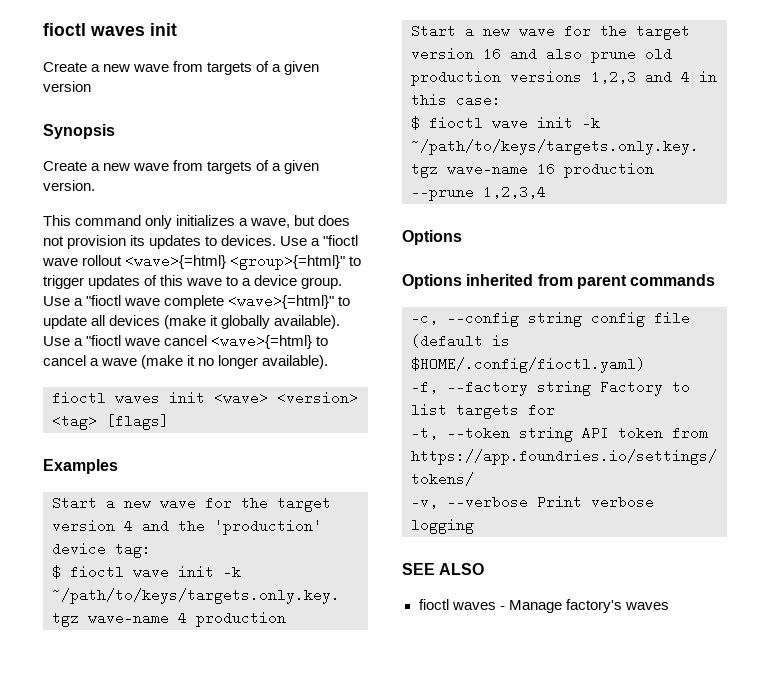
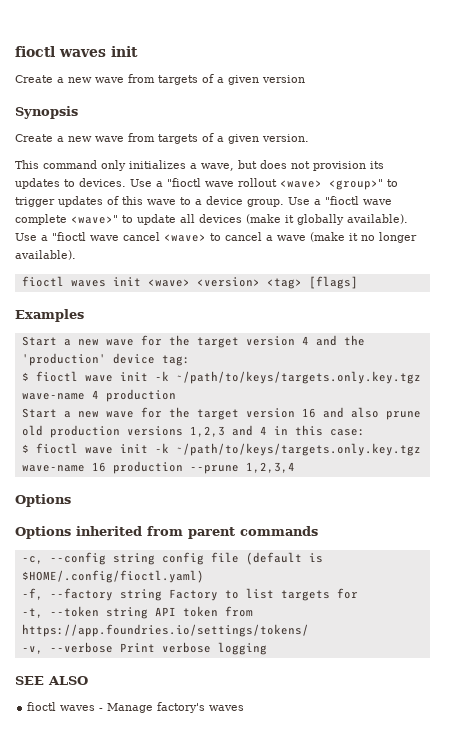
- Use a "fioctl wave rollout <wave>{=html} <group>{=html}" to trigger updates of this wave to a device group.
+ Use a "fioctl wave rollout <wave> <group>" to trigger updates of this wave to a device group.
- Use a "fioctl wave complete <wave>{=html}" to update all devices (make it globally available).
+ Use a "fioctl wave complete <wave>" to update all devices (make it globally available).
- Use a "fioctl wave cancel <wave>{=html} to cancel a wave (make it no longer available).
+ Use a "fioctl wave cancel <wave> to cancel a wave (make it no longer available).

